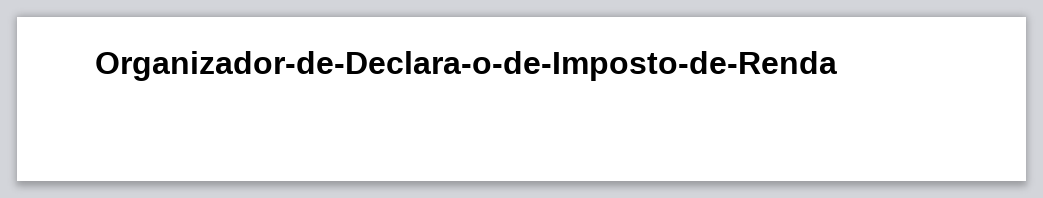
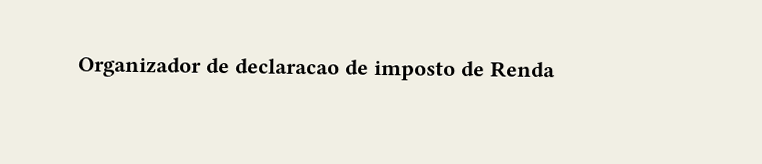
- Organizador-de-Declara-o-de-Imposto-de-Renda
+ Organizador de declaracao de imposto de Renda

